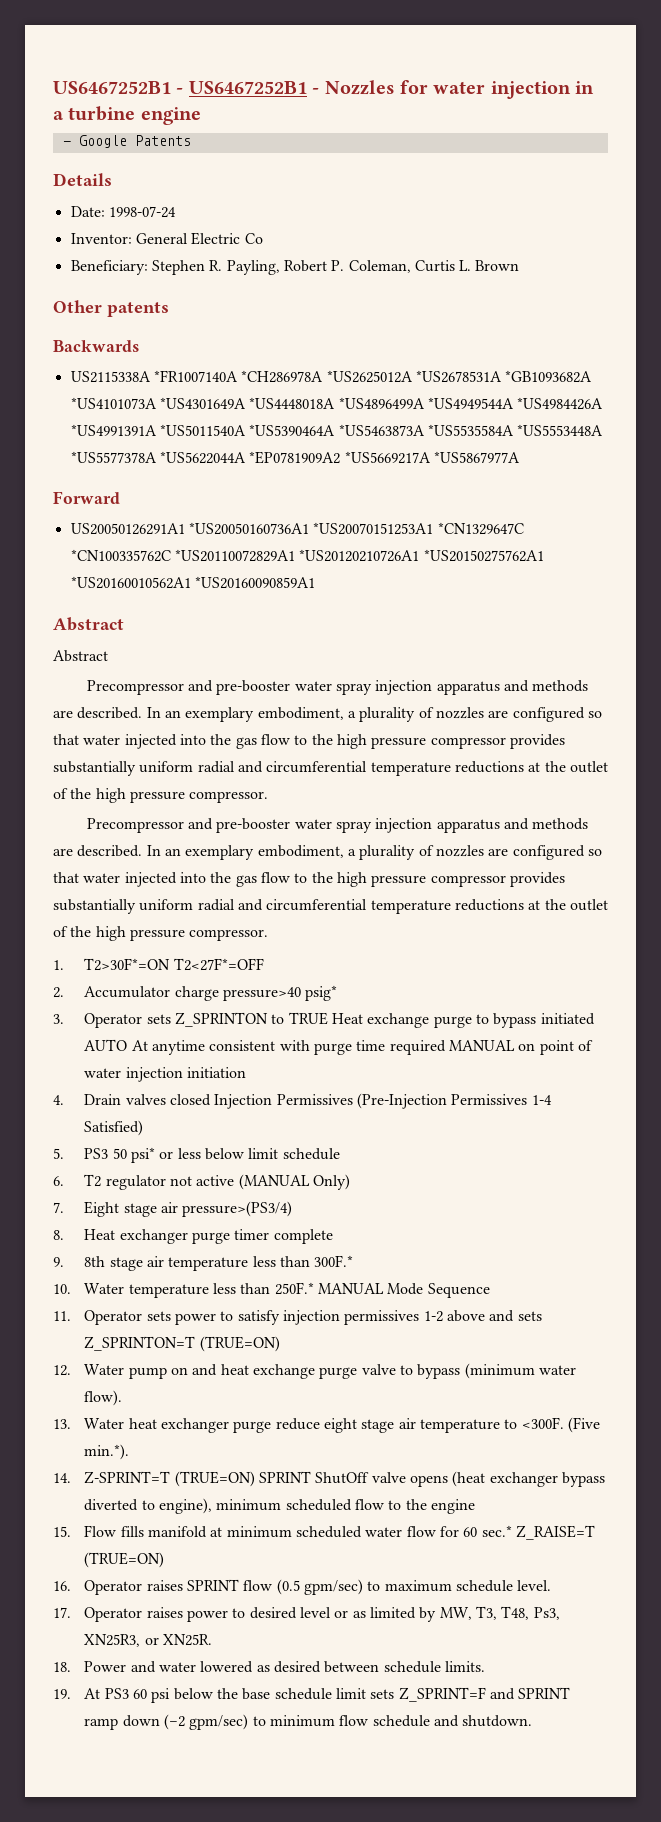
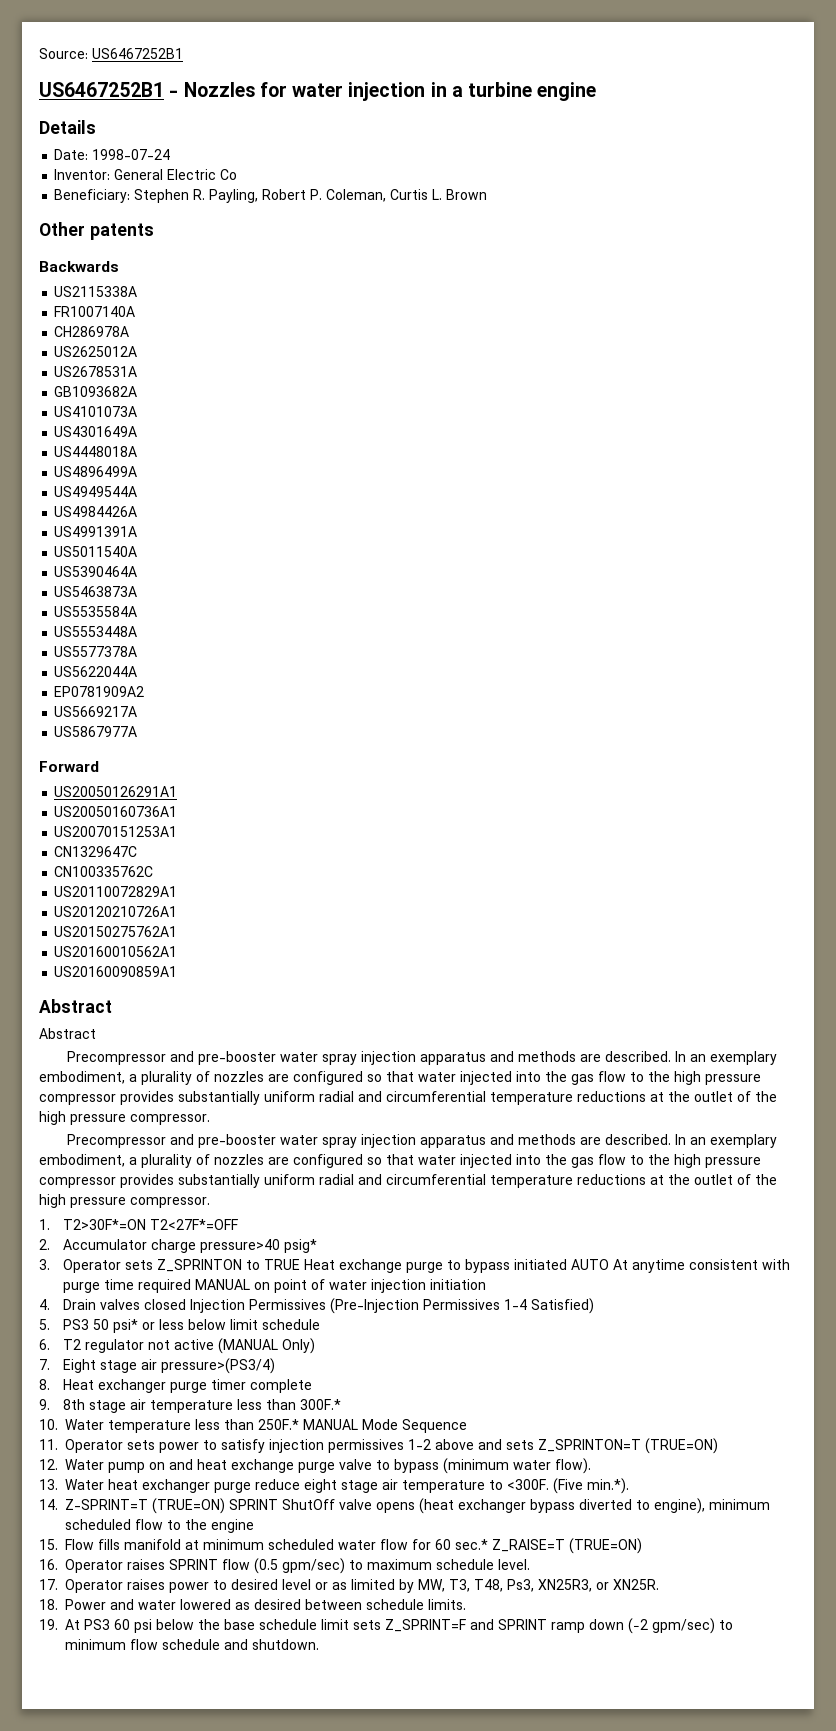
- US6467252B1 - US6467252B1 - Nozzles for water injection in a turbine engine
+ Source: US6467252B1
+ US6467252B1 - Nozzles for water injection in a turbine engine
- - Google Patents
- US2115338A *FR1007140A *CH286978A *US2625012A *US2678531A *GB1093682A *US4101073A *US4301649A *US4448018A *US4896499A *US4949544A *US4984426A *US4991391A *US5011540A *US5390464A *US5463873A *US5535584A *US5553448A *US5577378A *US5622044A *EP0781909A2 *US5669217A *US5867977A
+ US2115338A
+ FR1007140A
+ CH286978A
+ US2625012A
+ US2678531A
+ GB1093682A
+ US4101073A
+ US4301649A
+ US4448018A
+ US4896499A
+ US4949544A
+ US4984426A
+ US4991391A
+ US5011540A
+ US5390464A
+ US5463873A
+ US5535584A
+ US5553448A
+ US5577378A
+ US5622044A
+ EP0781909A2
+ US5669217A
+ US5867977A
  Forward
- US20050126291A1 *US20050160736A1 *US20070151253A1 *CN1329647C *CN100335762C *US20110072829A1 *US20120210726A1 *US20150275762A1 *US20160010562A1 *US20160090859A1
+ US20050126291A1
+ US20050160736A1
+ US20070151253A1
+ CN1329647C
+ CN100335762C
+ US20110072829A1
+ US20120210726A1
+ US20150275762A1
+ US20160010562A1
+ US20160090859A1

